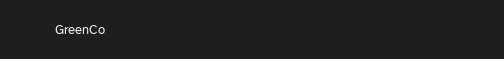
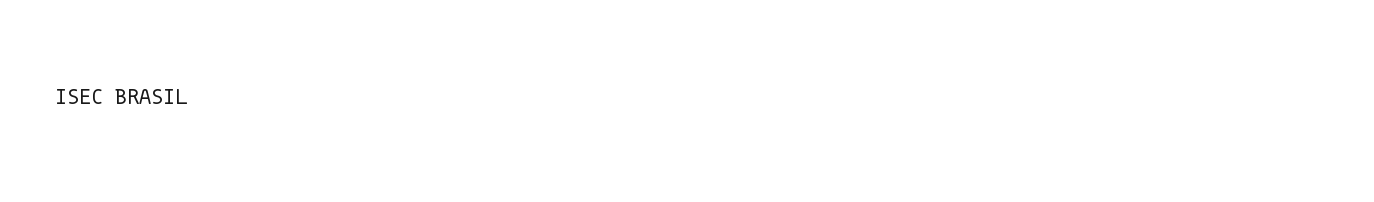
- GreenCo
+ ISEC BRASIL

